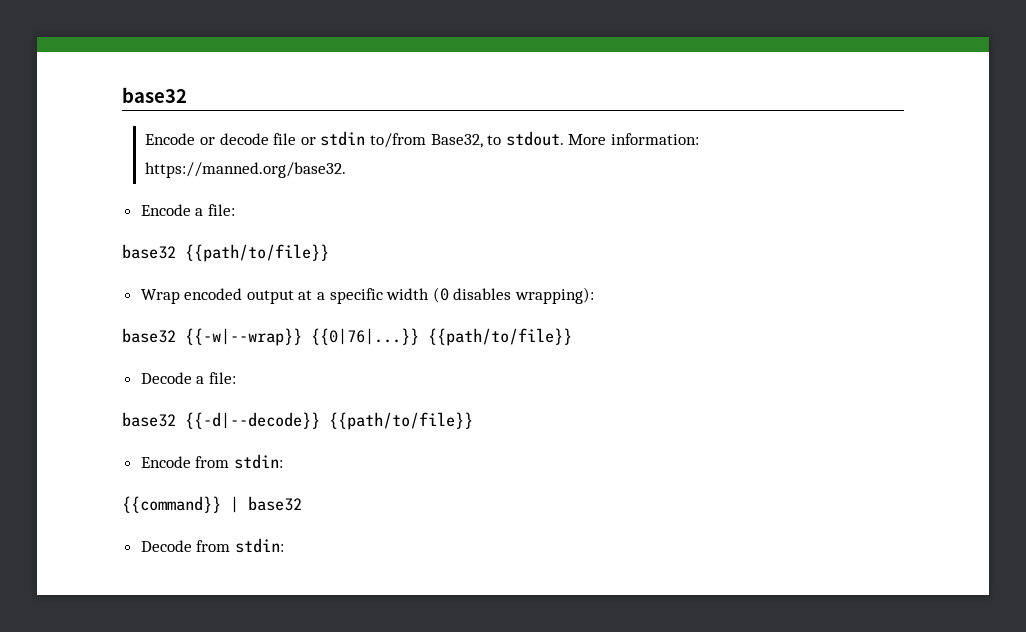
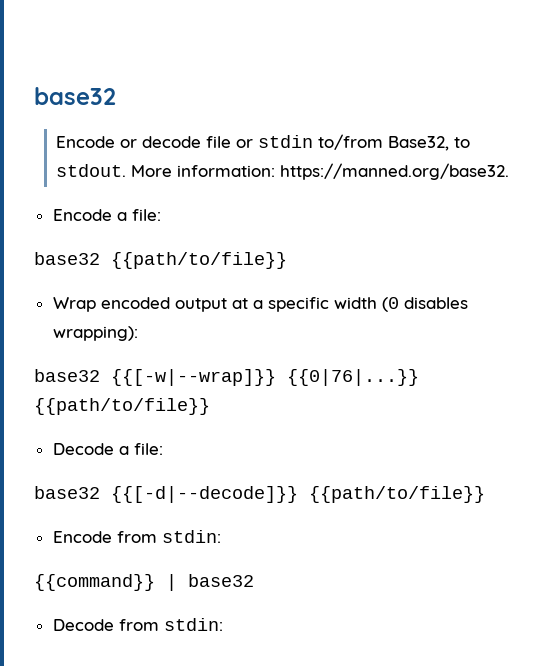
- base32 {{-w|--wrap}} {{0|76|...}} {{path/to/file}}
+ base32 {{[-w|--wrap]}} {{0|76|...}} {{path/to/file}}
- base32 {{-d|--decode}} {{path/to/file}}
+ base32 {{[-d|--decode]}} {{path/to/file}}

